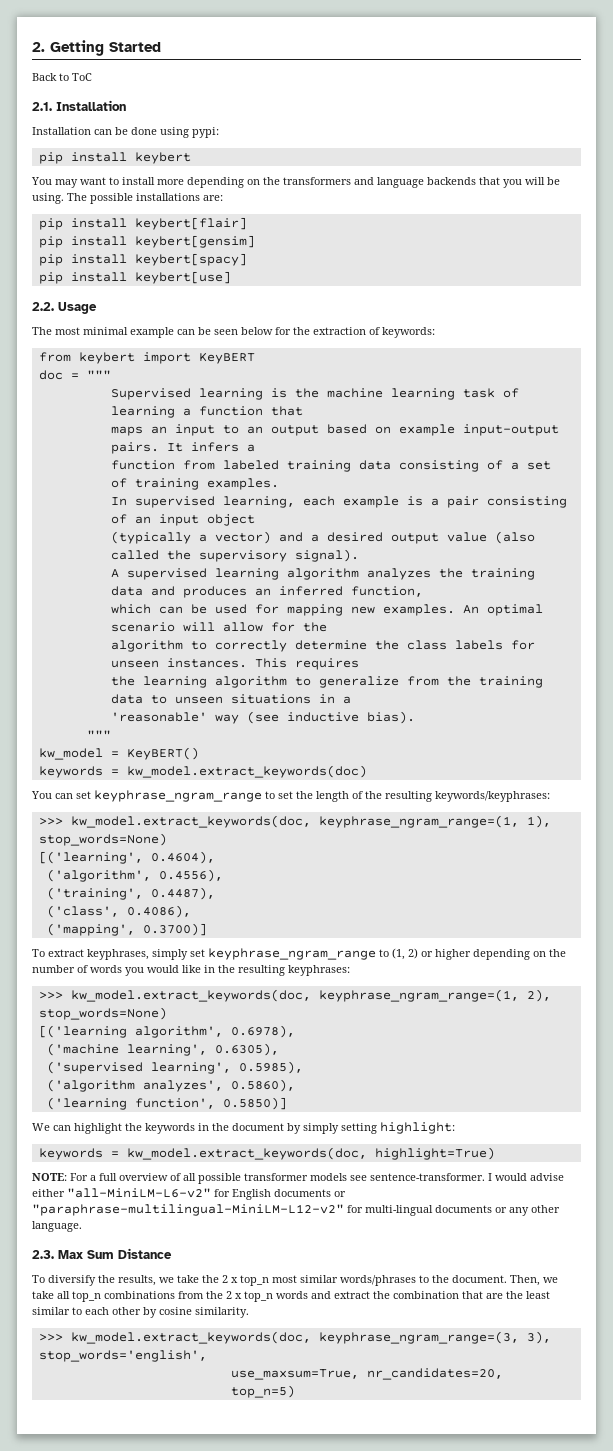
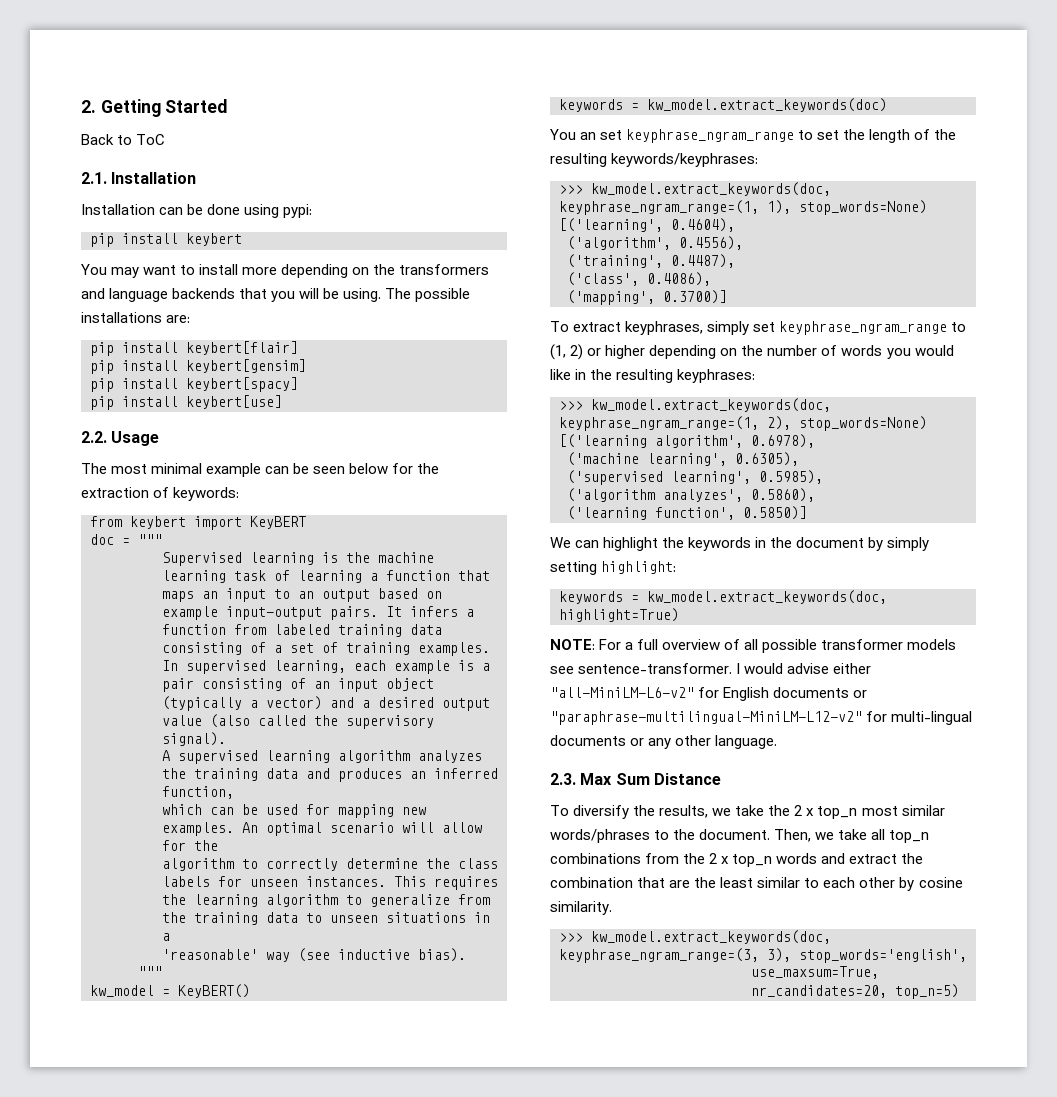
- You can set keyphrase_ngram_range to set the length of the resulting keywords/keyphrases:
+ You an set keyphrase_ngram_range to set the length of the resulting keywords/keyphrases:

